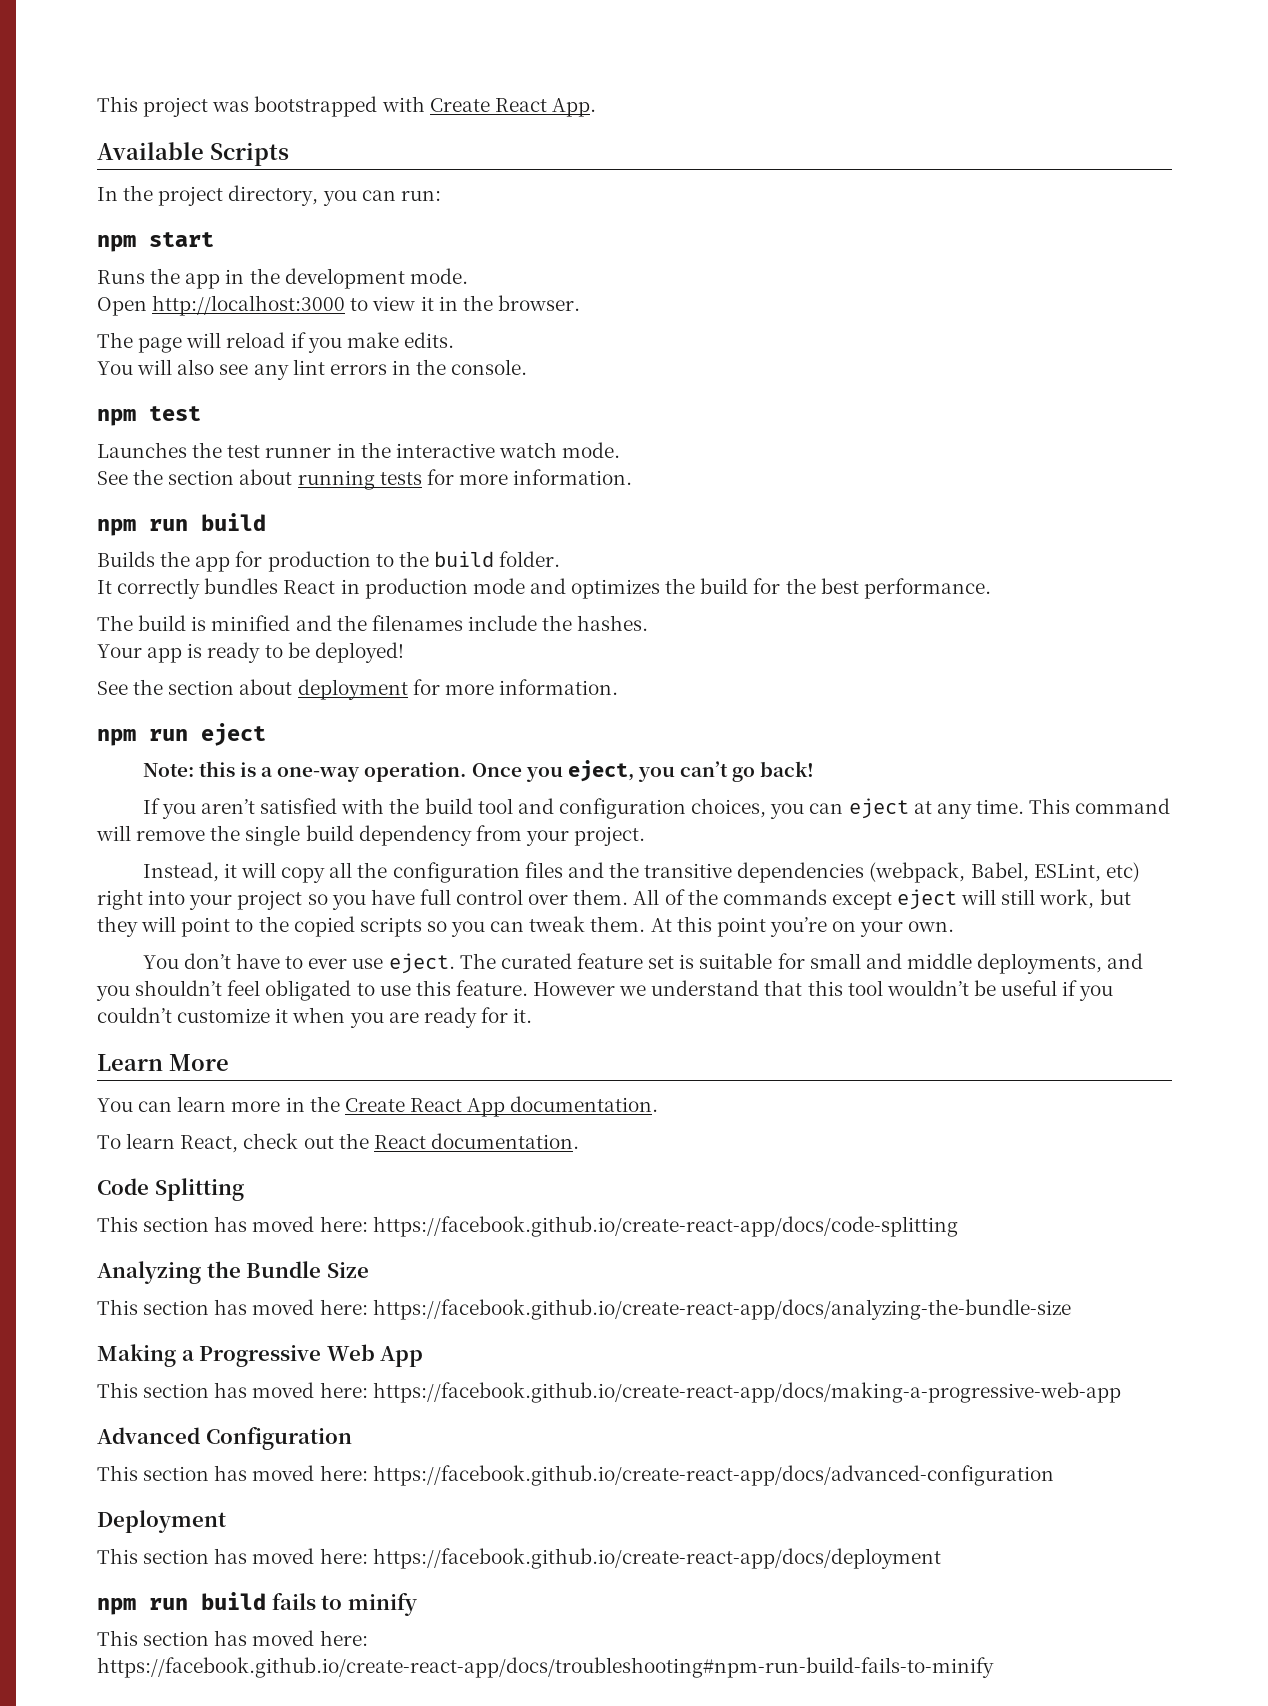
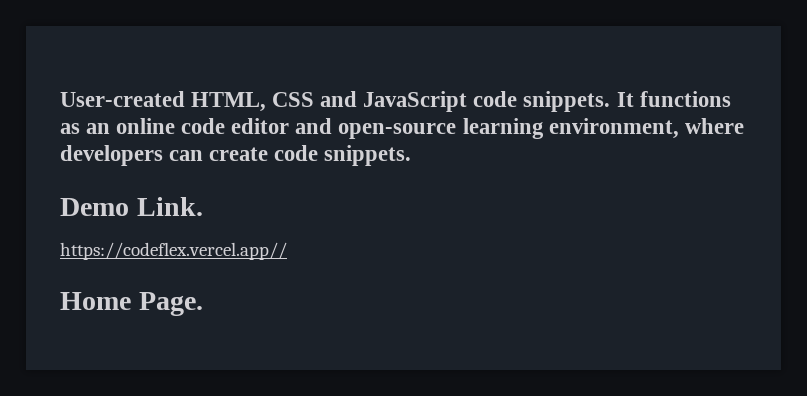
- This project was bootstrapped with Create React App.
- Available Scripts
- In the project directory, you can run:
- npm start
- Runs the app in the development mode.
- Open http://localhost:3000 to view it in the browser.
- The page will reload if you make edits.
- You will also see any lint errors in the console.
- npm test
- Launches the test runner in the interactive watch mode.
- See the section about running tests for more information.
- npm run build
- Builds the app for production to the build folder.
- It correctly bundles React in production mode and optimizes the build for the best performance.
- The build is minified and the filenames include the hashes.
- Your app is ready to be deployed!
- See the section about deployment for more information.
- npm run eject
- Note: this is a one-way operation. Once you eject, you can’t go back!
- If you aren’t satisfied with the build tool and configuration choices, you can eject at any time. This command will remove the single build dependency from your project.
- Instead, it will copy all the configuration files and the transitive dependencies (webpack, Babel, ESLint, etc) right into your project so you have full control over them. All of the commands except eject will still work, but they will point to the copied scripts so you can tweak them. At this point you’re on your own.
- You don’t have to ever use eject. The curated feature set is suitable for small and middle deployments, and you shouldn’t feel obligated to use this feature. However we understand that this tool wouldn’t be useful if you couldn’t customize it when you are ready for it.
- Learn More
- You can learn more in the Create React App documentation.
- To learn React, check out the React documentation.
- Code Splitting
- This section has moved here: https://facebook.github.io/create-react-app/docs/code-splitting
- Analyzing the Bundle Size
- This section has moved here: https://facebook.github.io/create-react-app/docs/analyzing-the-bundle-size
- Making a Progressive Web App
- This section has moved here: https://facebook.github.io/create-react-app/docs/making-a-progressive-web-app
- Advanced Configuration
- This section has moved here: https://facebook.github.io/create-react-app/docs/advanced-configuration
- Deployment
- This section has moved here: https://facebook.github.io/create-react-app/docs/deployment
- npm run build fails to minify
- This section has moved here: https://facebook.github.io/create-react-app/docs/troubleshooting#npm-run-build-fails-to-minify
+ User-created HTML, CSS and JavaScript code snippets. It functions as an online code editor and open-source learning environment, where developers can create code snippets.
+ Demo Link.
+ https://codeflex.vercel.app//
+ Home Page.

